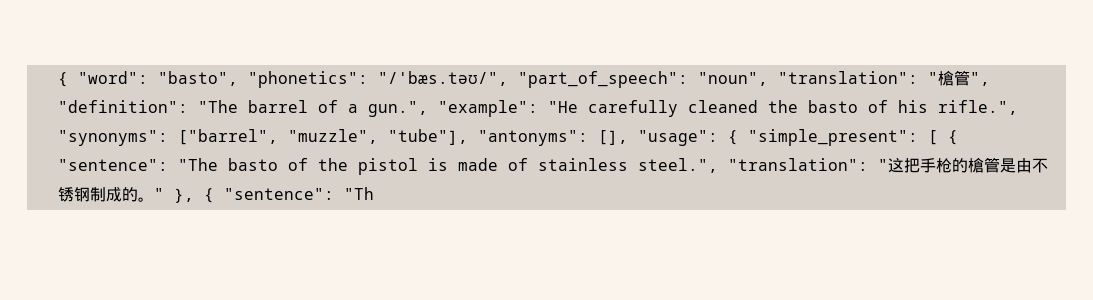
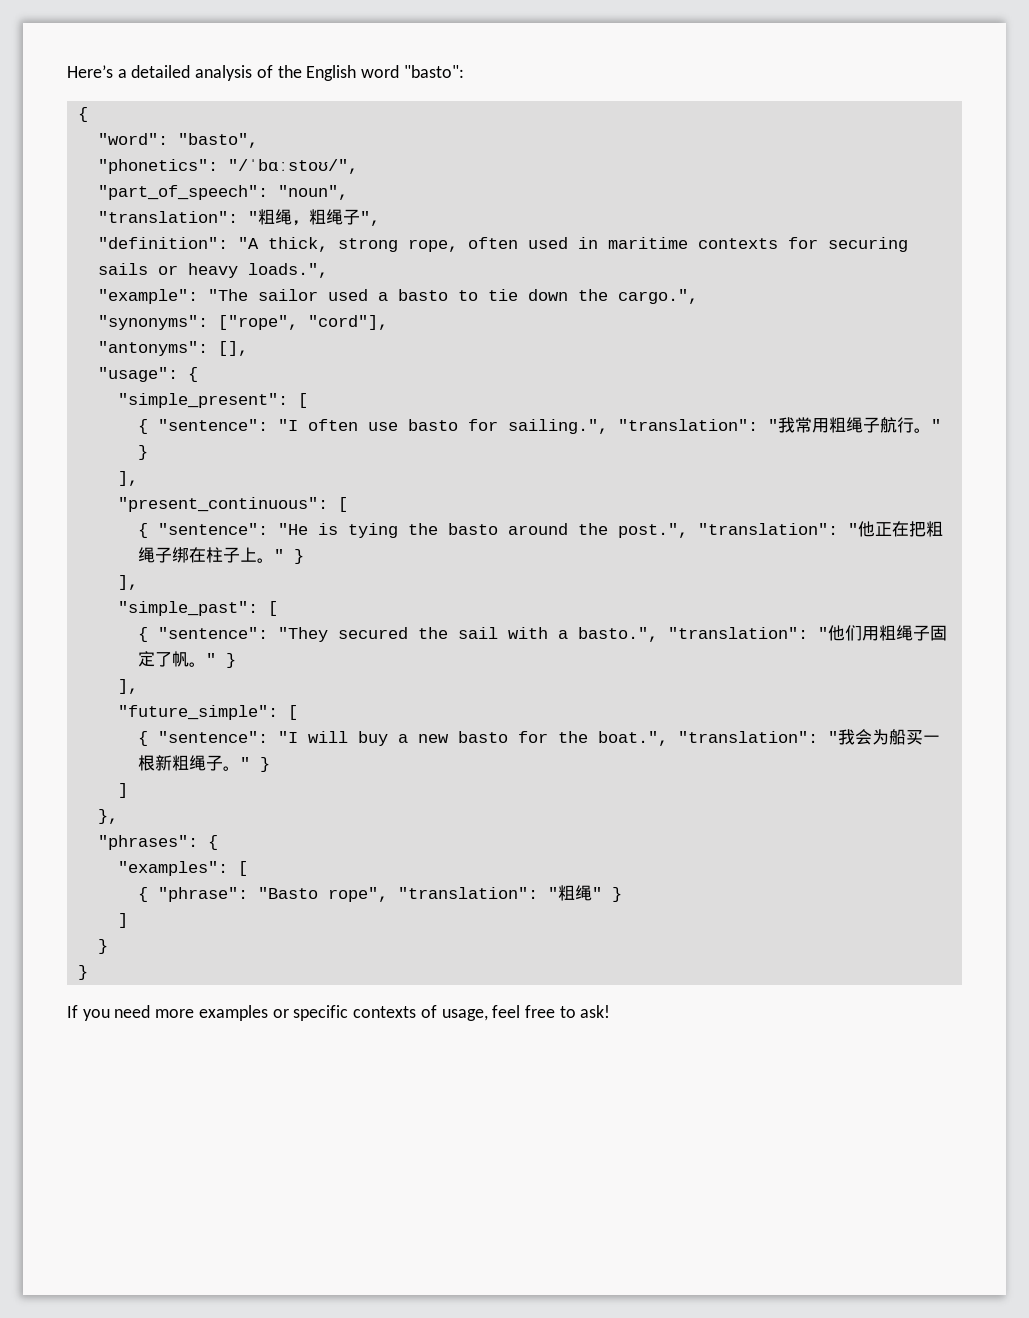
- { "word": "basto", "phonetics": "/ˈbæs.təʊ/", "part_of_speech": "noun", "translation": "槍管", "definition": "The barrel of a gun.", "example": "He carefully cleaned the basto of his rifle.", "synonyms": ["barrel", "muzzle", "tube"], "antonyms": [], "usage": { "simple_present": [ { "sentence": "The basto of the pistol is made of stainless steel.", "translation": "这把手枪的槍管是由不锈钢制成的。" }, { "sentence": "Th
+ Here’s a detailed analysis of the English word "basto":
+ {
+ "word": "basto",
+ "phonetics": "/ˈbɑːstoʊ/",
+ "part_of_speech": "noun",
+ "translation": "粗绳，粗绳子",
+ "definition": "A thick, strong rope, often used in maritime contexts for securing sails or heavy loads.",
+ "example": "The sailor used a basto to tie down the cargo.",
+ "synonyms": ["rope", "cord"],
+ "antonyms": [],
+ "usage": {
+ "simple_present": [
+ { "sentence": "I often use basto for sailing.", "translation": "我常用粗绳子航行。" }
+ ],
+ "present_continuous": [
+ { "sentence": "He is tying the basto around the post.", "translation": "他正在把粗绳子绑在柱子上。" }
+ ],
+ "simple_past": [
+ { "sentence": "They secured the sail with a basto.", "translation": "他们用粗绳子固定了帆。" }
+ ],
+ "future_simple": [
+ { "sentence": "I will buy a new basto for the boat.", "translation": "我会为船买一根新粗绳子。" }
+ ]
+ },
+ "phrases": {
+ "examples": [
+ { "phrase": "Basto rope", "translation": "粗绳" }
+ ]
+ }
+ }
+ If you need more examples or specific contexts of usage, feel free to ask!

